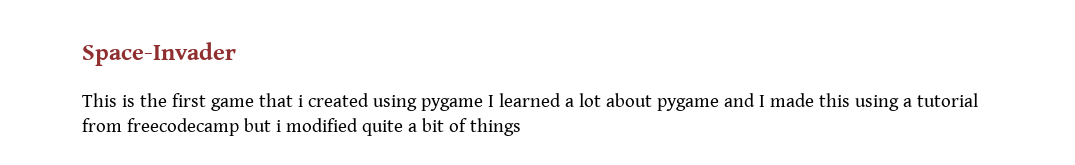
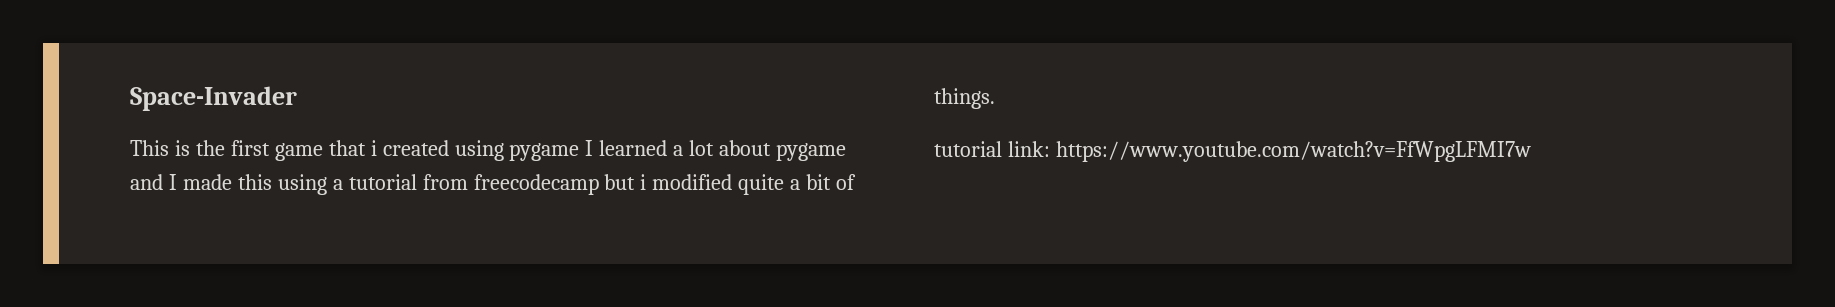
- This is the first game that i created using pygame I learned a lot about pygame and I made this using a tutorial from freecodecamp but i modified quite a bit of things
+ This is the first game that i created using pygame I learned a lot about pygame and I made this using a tutorial from freecodecamp but i modified quite a bit of things.
+ tutorial link: https://www.youtube.com/watch?v=FfWpgLFMI7w

